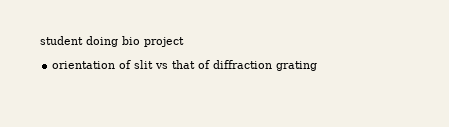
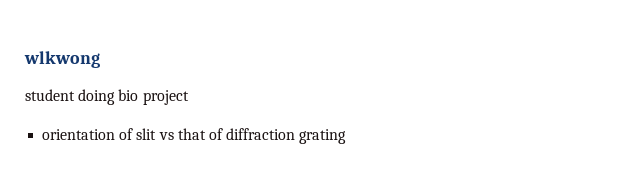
+ wlkwong

